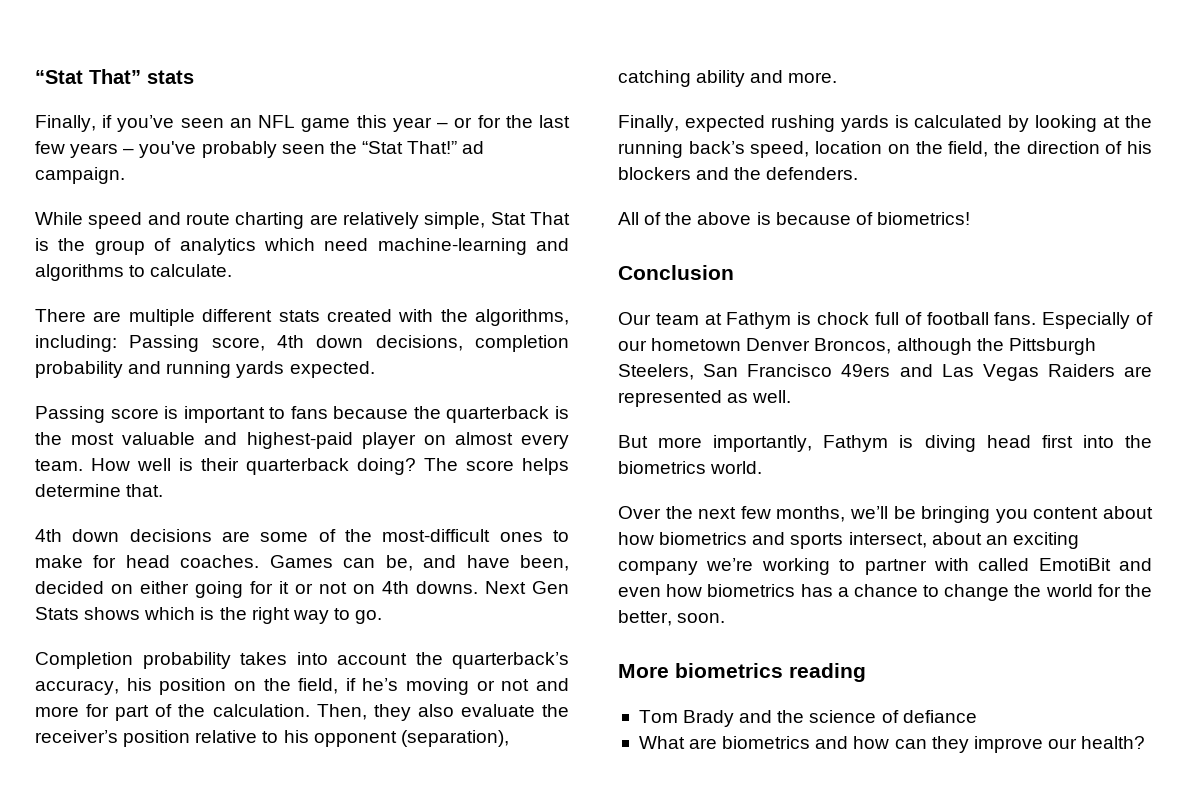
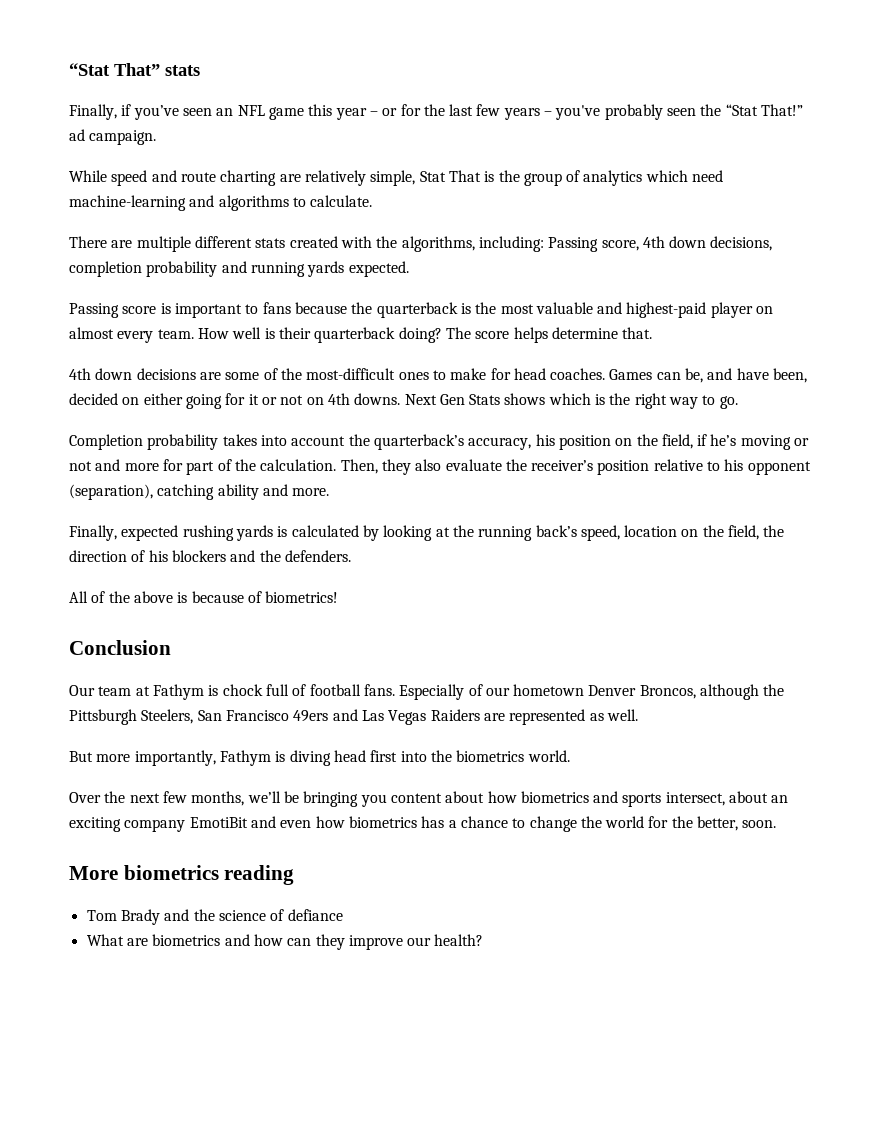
- Over the next few months, we’ll be bringing you content about how biometrics and sports intersect, about an exciting company we’re working to partner with called EmotiBit and even how biometrics has a chance to change the world for the better, soon.
+ Over the next few months, we’ll be bringing you content about how biometrics and sports intersect, about an exciting company EmotiBit and even how biometrics has a chance to change the world for the better, soon.

